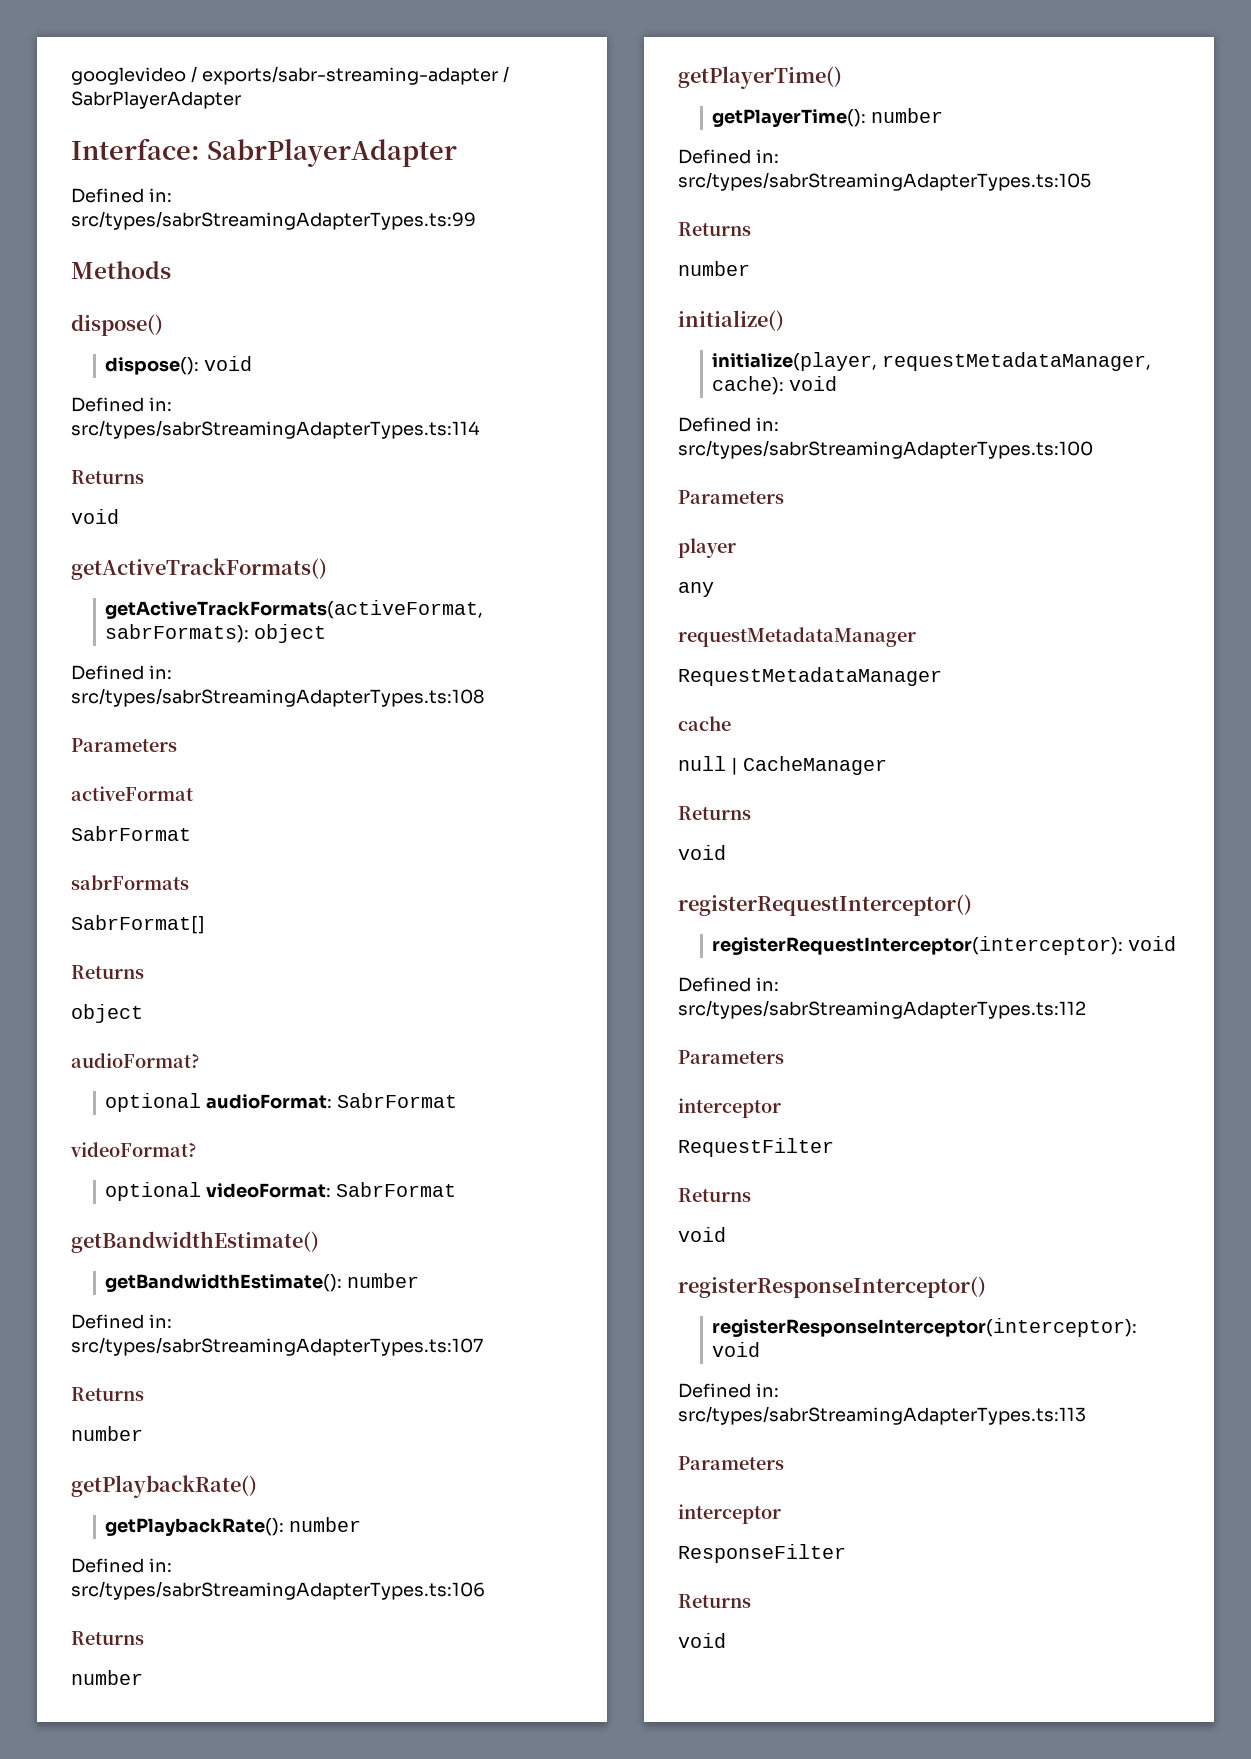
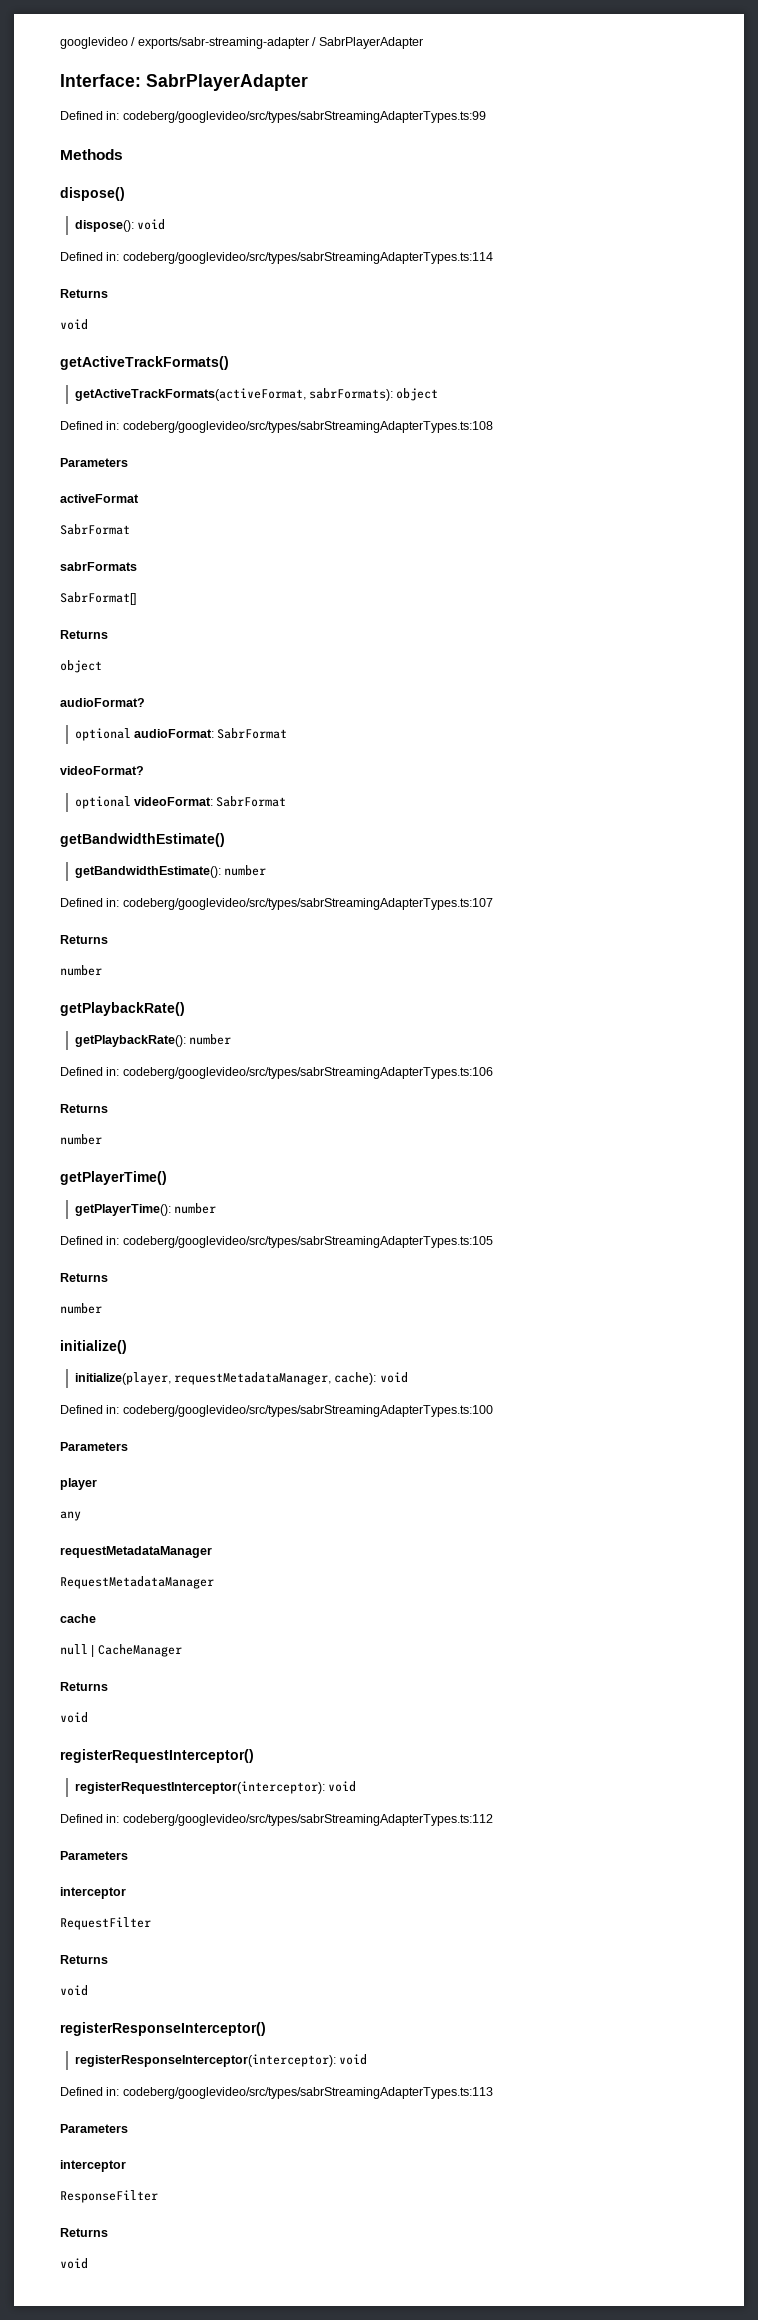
- Defined in: src/types/sabrStreamingAdapterTypes.ts:99
+ Defined in: codeberg/googlevideo/src/types/sabrStreamingAdapterTypes.ts:99
- Defined in: src/types/sabrStreamingAdapterTypes.ts:114
+ Defined in: codeberg/googlevideo/src/types/sabrStreamingAdapterTypes.ts:114
- Defined in: src/types/sabrStreamingAdapterTypes.ts:108
+ Defined in: codeberg/googlevideo/src/types/sabrStreamingAdapterTypes.ts:108
- Defined in: src/types/sabrStreamingAdapterTypes.ts:107
+ Defined in: codeberg/googlevideo/src/types/sabrStreamingAdapterTypes.ts:107
- Defined in: src/types/sabrStreamingAdapterTypes.ts:106
+ Defined in: codeberg/googlevideo/src/types/sabrStreamingAdapterTypes.ts:106
- Defined in: src/types/sabrStreamingAdapterTypes.ts:105
+ Defined in: codeberg/googlevideo/src/types/sabrStreamingAdapterTypes.ts:105
- Defined in: src/types/sabrStreamingAdapterTypes.ts:100
+ Defined in: codeberg/googlevideo/src/types/sabrStreamingAdapterTypes.ts:100
- Defined in: src/types/sabrStreamingAdapterTypes.ts:112
+ Defined in: codeberg/googlevideo/src/types/sabrStreamingAdapterTypes.ts:112
- Defined in: src/types/sabrStreamingAdapterTypes.ts:113
+ Defined in: codeberg/googlevideo/src/types/sabrStreamingAdapterTypes.ts:113

